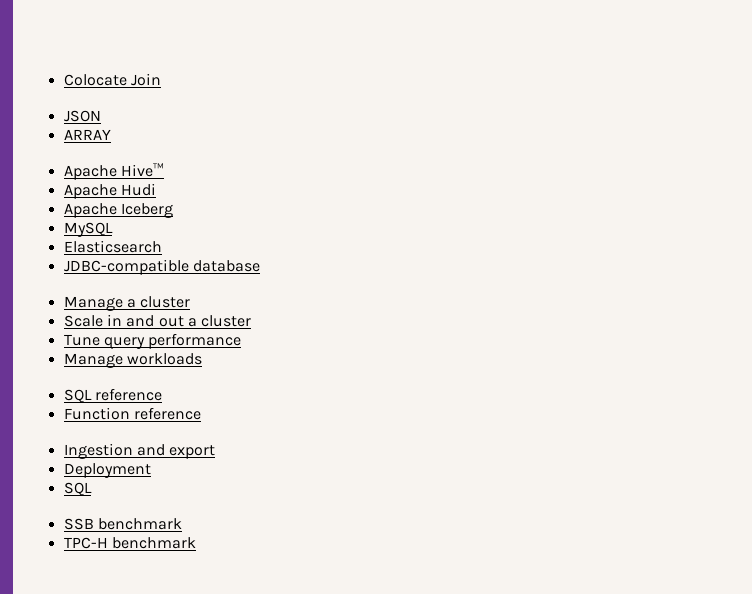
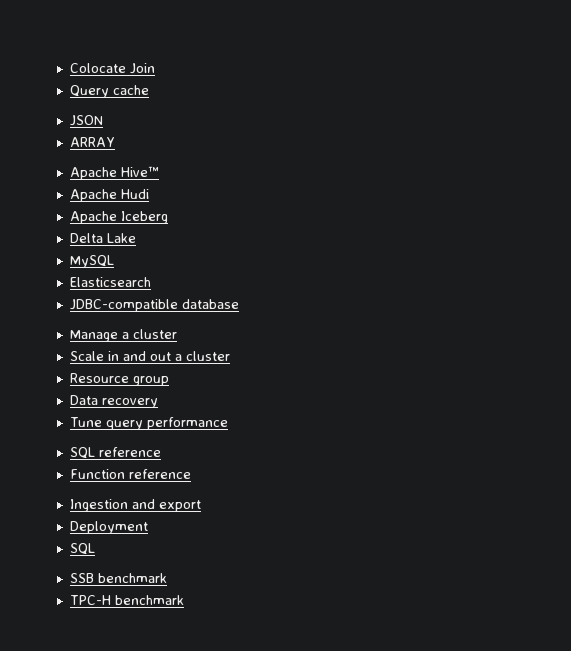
+ Query cache
+ Delta Lake
+ Resource group
+ Data recovery
- Manage workloads

